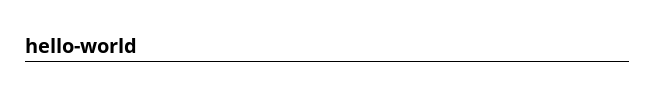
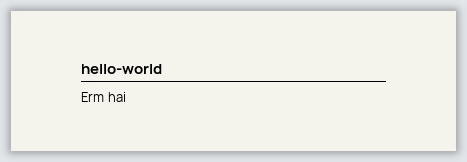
+ Erm hai

